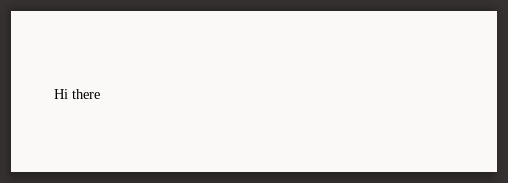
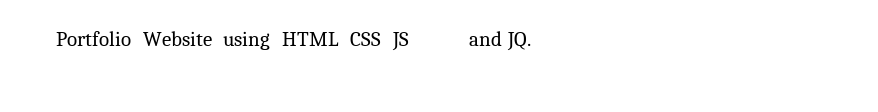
- Hi there
+ Portfolio Website using HTML CSS JS and JQ.

